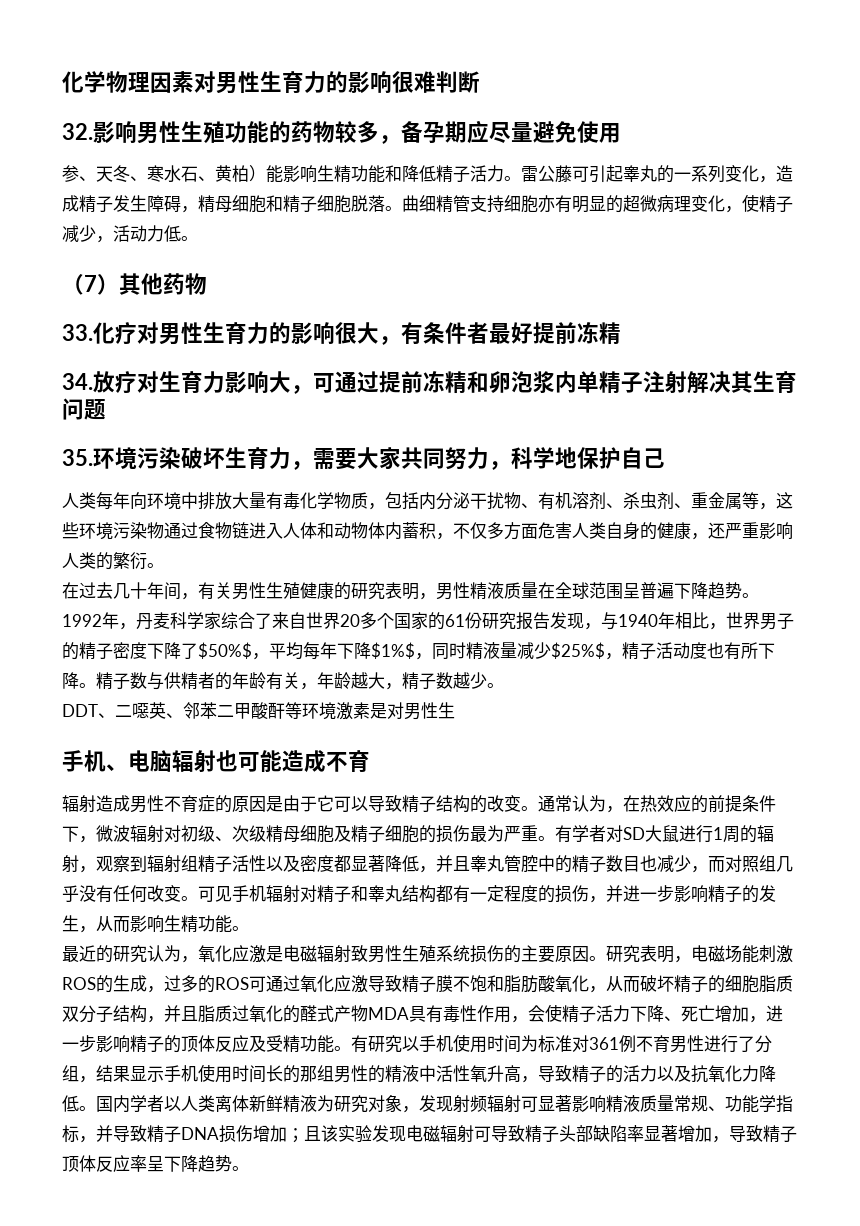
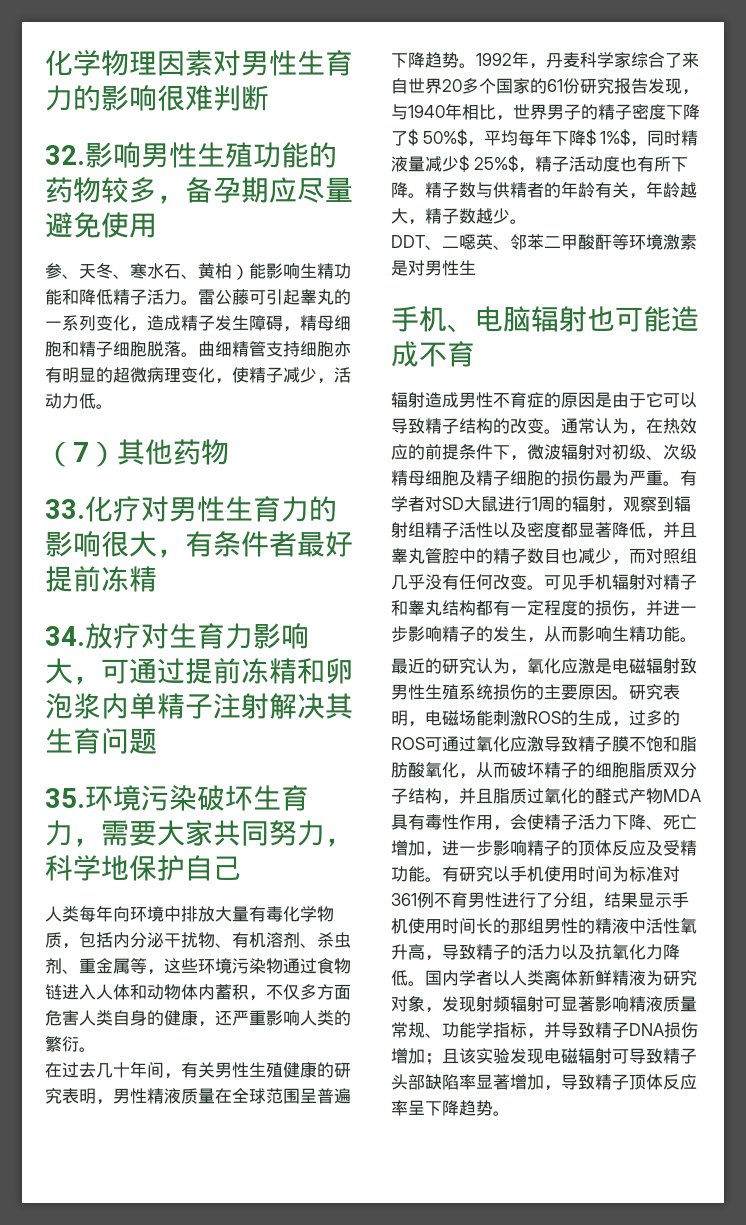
- 1992年，丹麦科学家综合了来自世界20多个国家的61份研究报告发现，与1940年相比，世界男子的精子密度下降了$50%$，平均每年下降$1%$，同时精液量减少$25%$，精子活动度也有所下降。
+ 1992年，丹麦科学家综合了来自世界20多个国家的61份研究报告发现，与1940年相比，世界男子的精子密度下降了$ 50%$，平均每年下降$ 1%$，同时精液量减少$ 25%$，精子活动度也有所下降。

